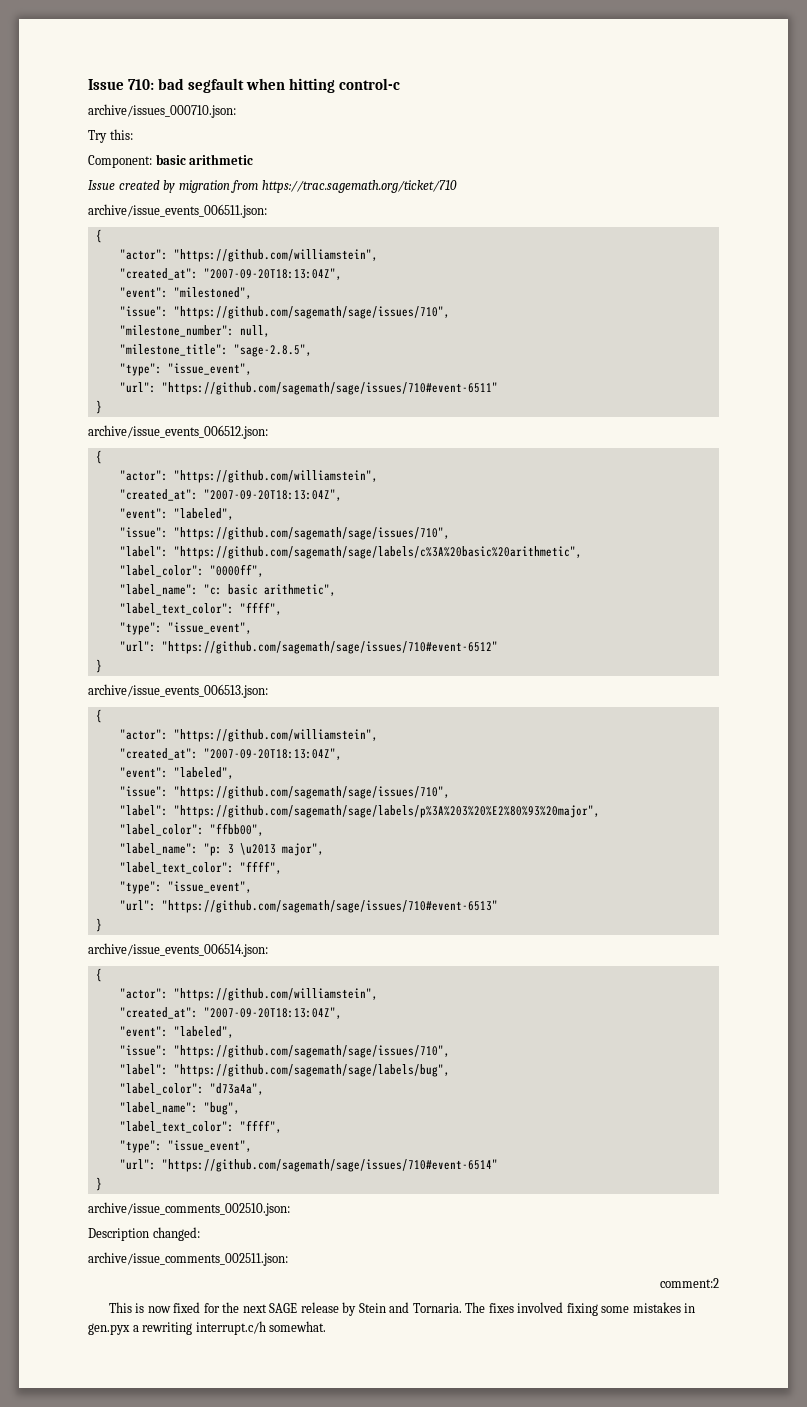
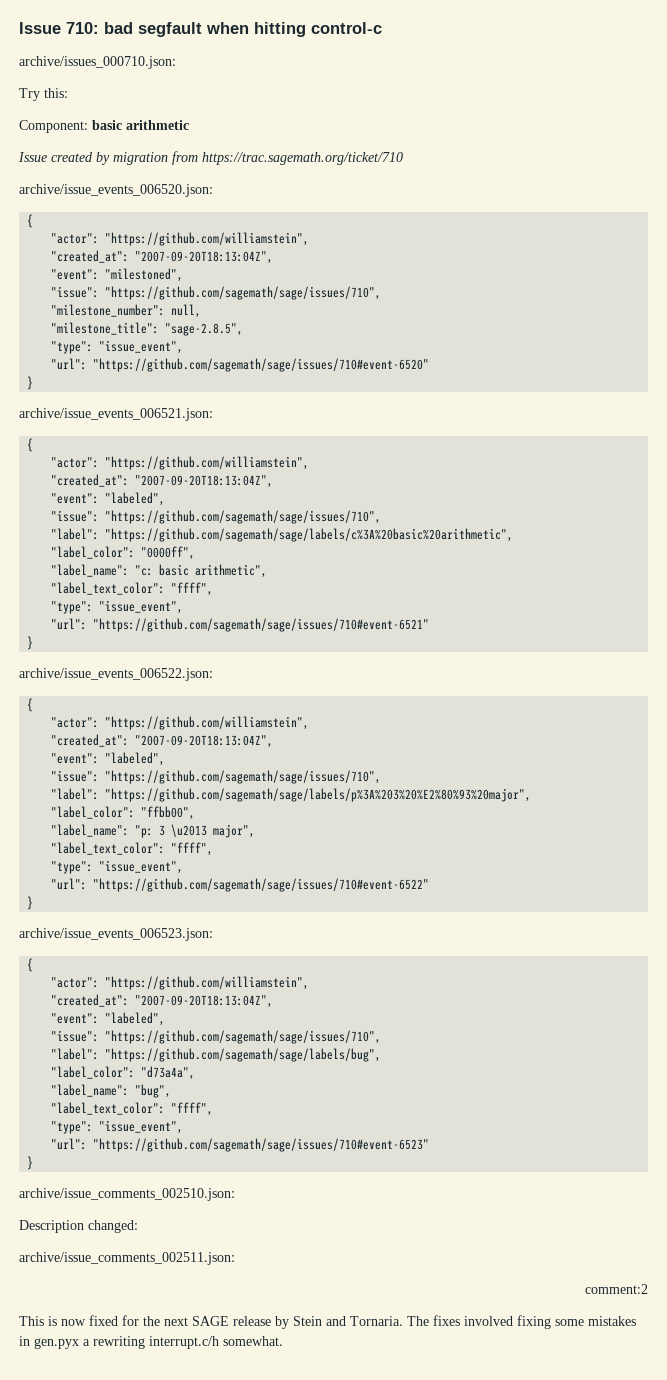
- archive/issue_events_006511.json:
+ archive/issue_events_006520.json:
- "url": "https://github.com/sagemath/sage/issues/710#event-6511"
+ "url": "https://github.com/sagemath/sage/issues/710#event-6520"
  }
- archive/issue_events_006512.json:
+ archive/issue_events_006521.json:
- "url": "https://github.com/sagemath/sage/issues/710#event-6512"
+ "url": "https://github.com/sagemath/sage/issues/710#event-6521"
  }
- archive/issue_events_006513.json:
+ archive/issue_events_006522.json:
- "url": "https://github.com/sagemath/sage/issues/710#event-6513"
+ "url": "https://github.com/sagemath/sage/issues/710#event-6522"
  }
- archive/issue_events_006514.json:
+ archive/issue_events_006523.json:
- "url": "https://github.com/sagemath/sage/issues/710#event-6514"
+ "url": "https://github.com/sagemath/sage/issues/710#event-6523"

